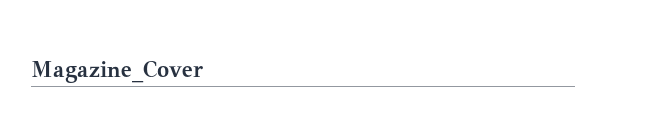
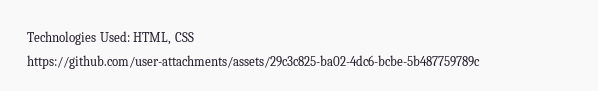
- Magazine_Cover
+ Technologies Used: HTML, CSS
+ https://github.com/user-attachments/assets/29c3c825-ba02-4dc6-bcbe-5b487759789c

